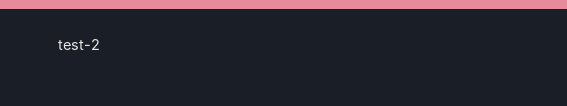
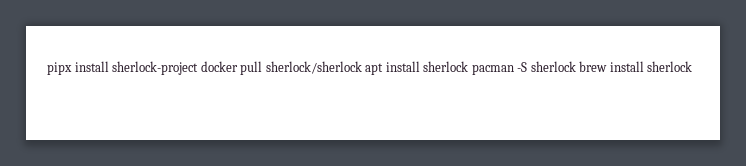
- test-2
+ pipx install sherlock-project docker pull sherlock/sherlock apt install sherlock pacman -S sherlock brew install sherlock

